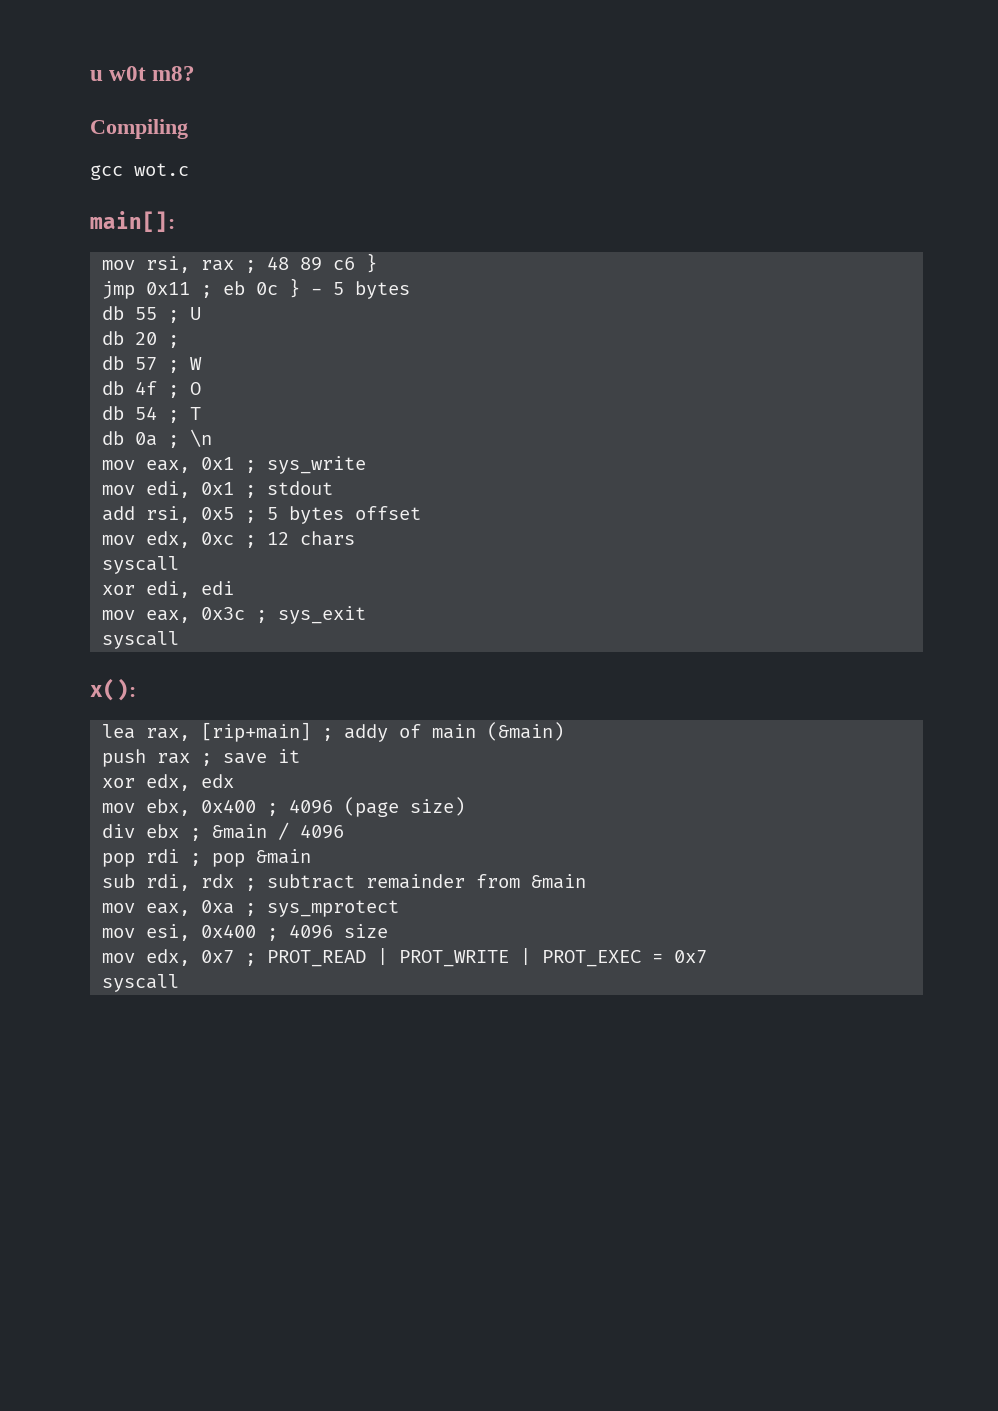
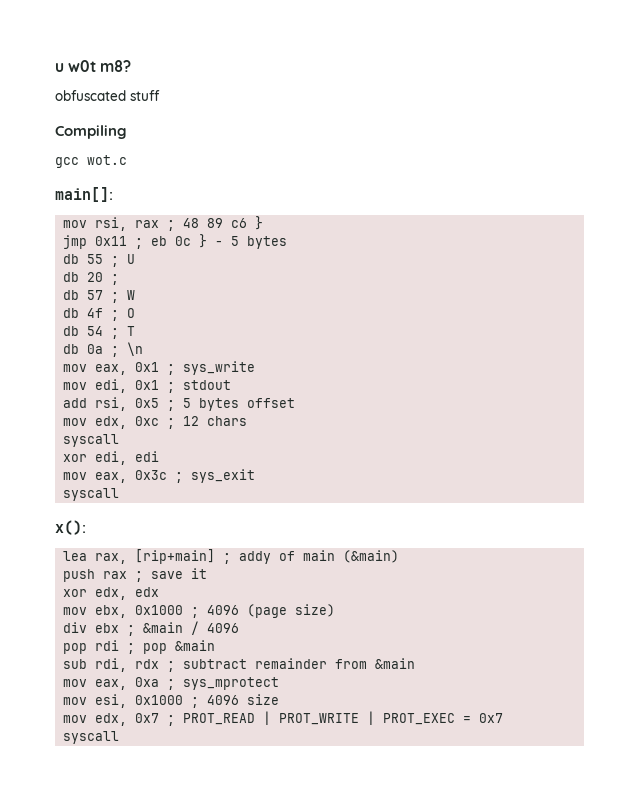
+ obfuscated stuff
- mov ebx, 0x400 ; 4096 (page size)
+ mov ebx, 0x1000 ; 4096 (page size)
- mov esi, 0x400 ; 4096 size
+ mov esi, 0x1000 ; 4096 size

